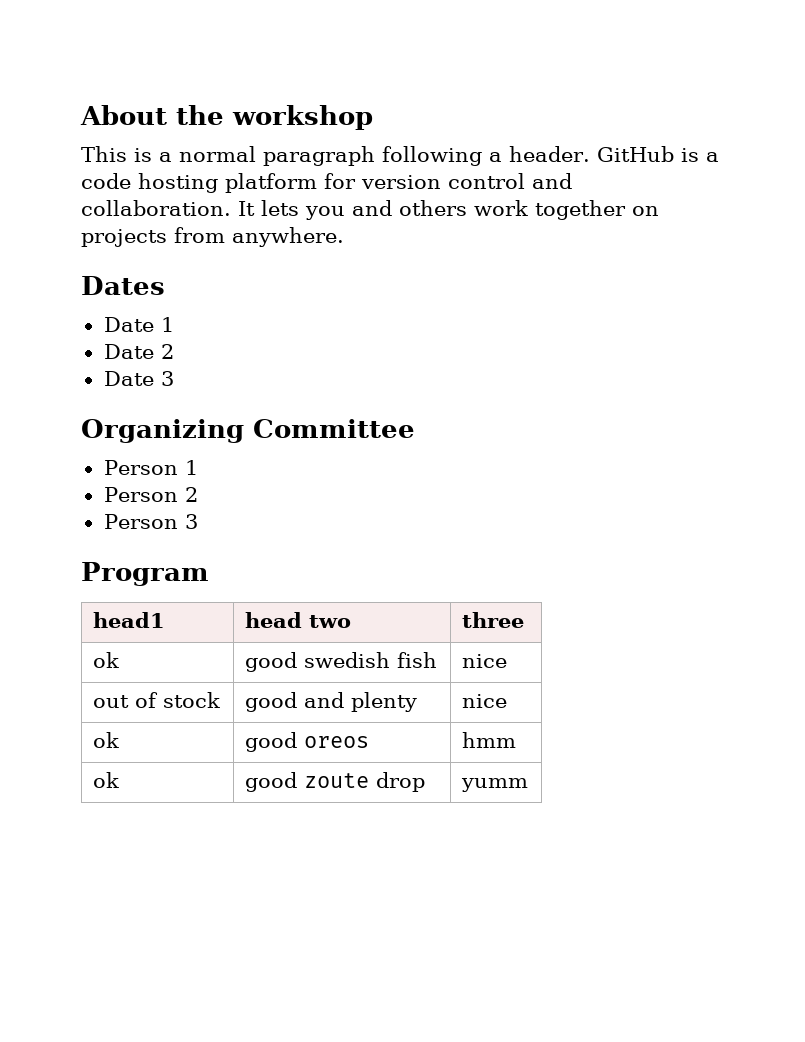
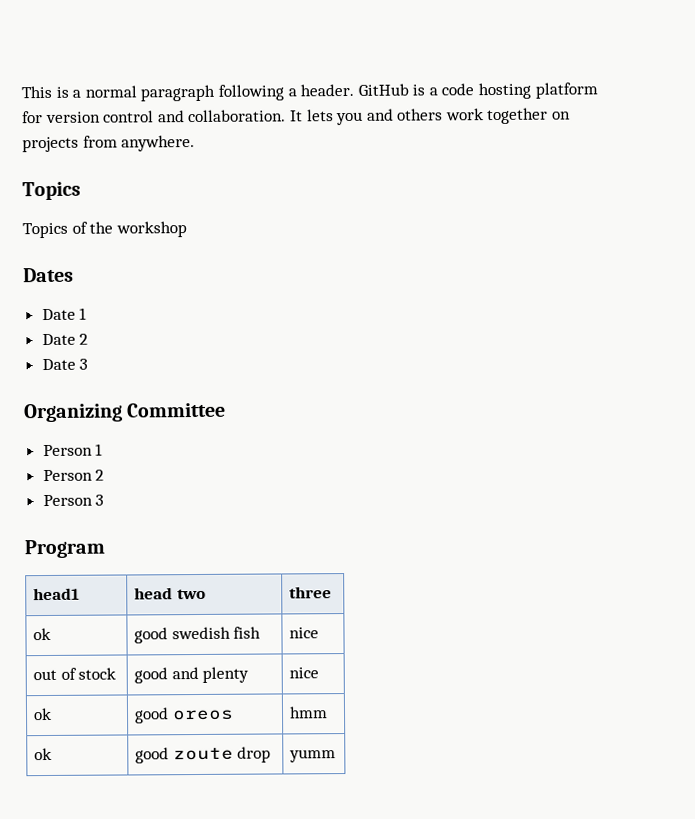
- About the workshop
  It lets you and others work together on projects from anywhere.
+ Topics
+ Topics of the workshop

